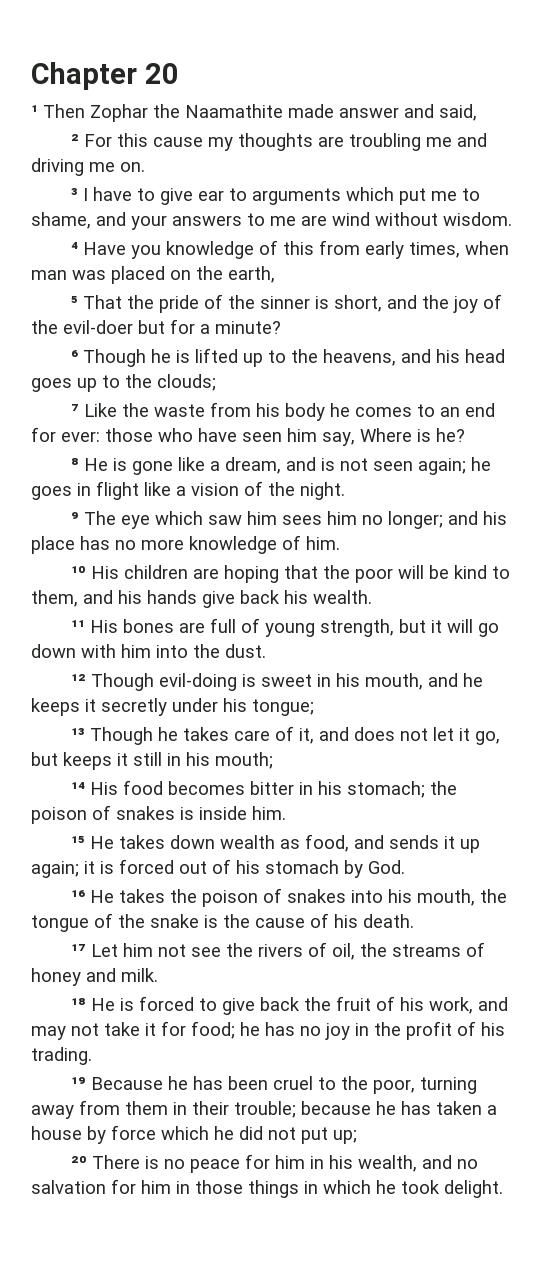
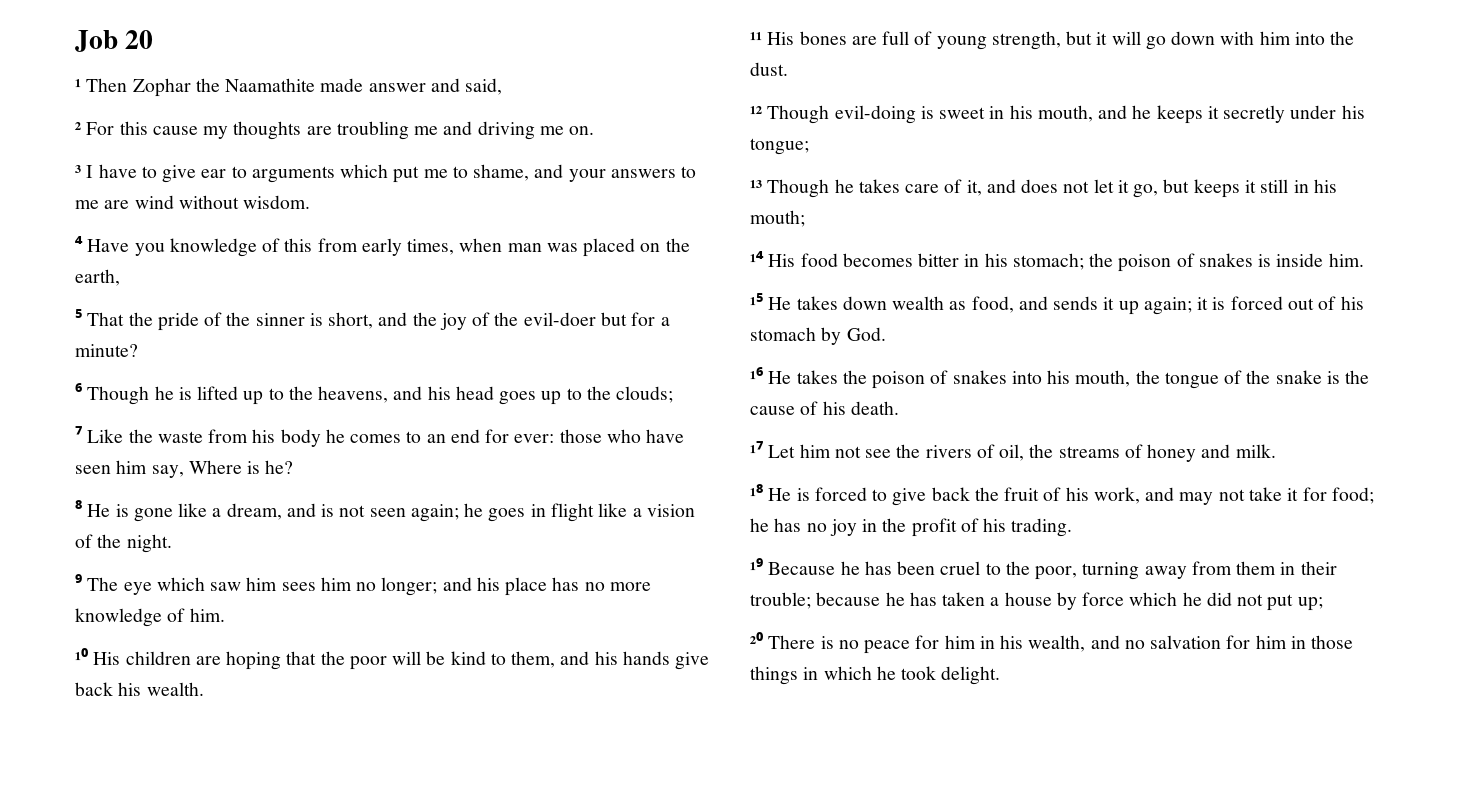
- Chapter 20
+ Job 20

